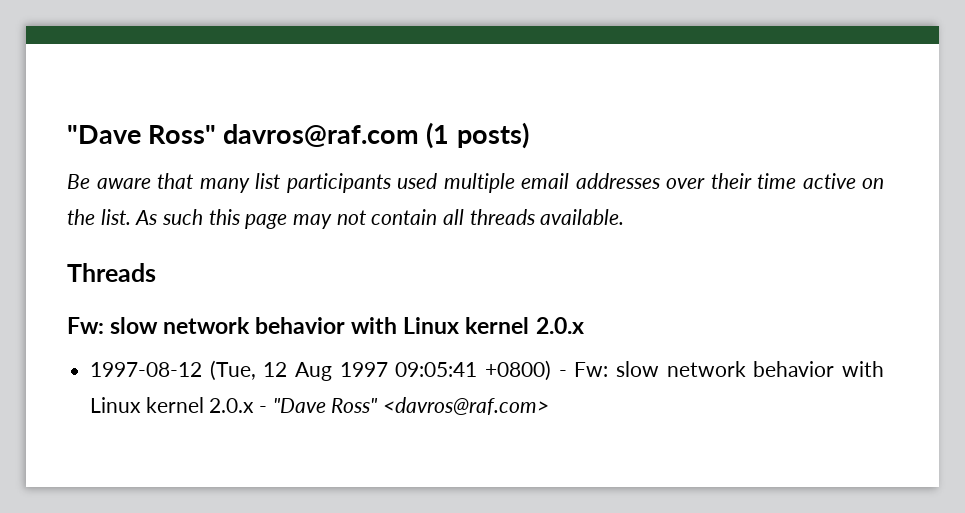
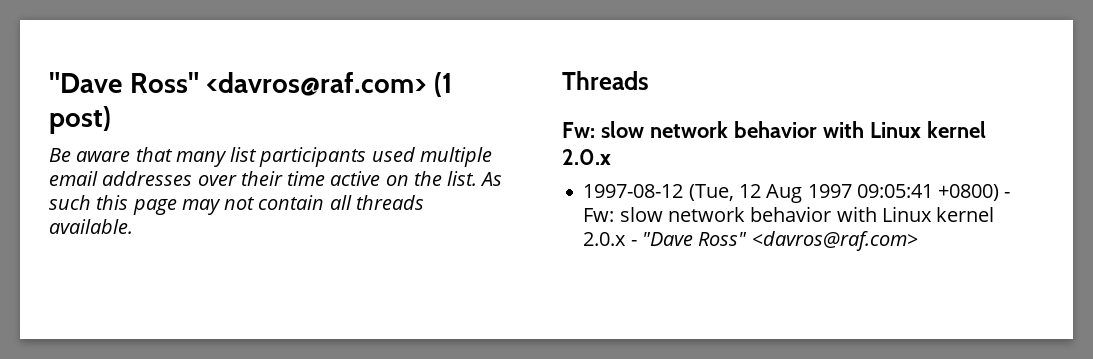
- "Dave Ross" davros@raf.com (1 posts)
+ "Dave Ross" <davros@raf.com> (1 post)

